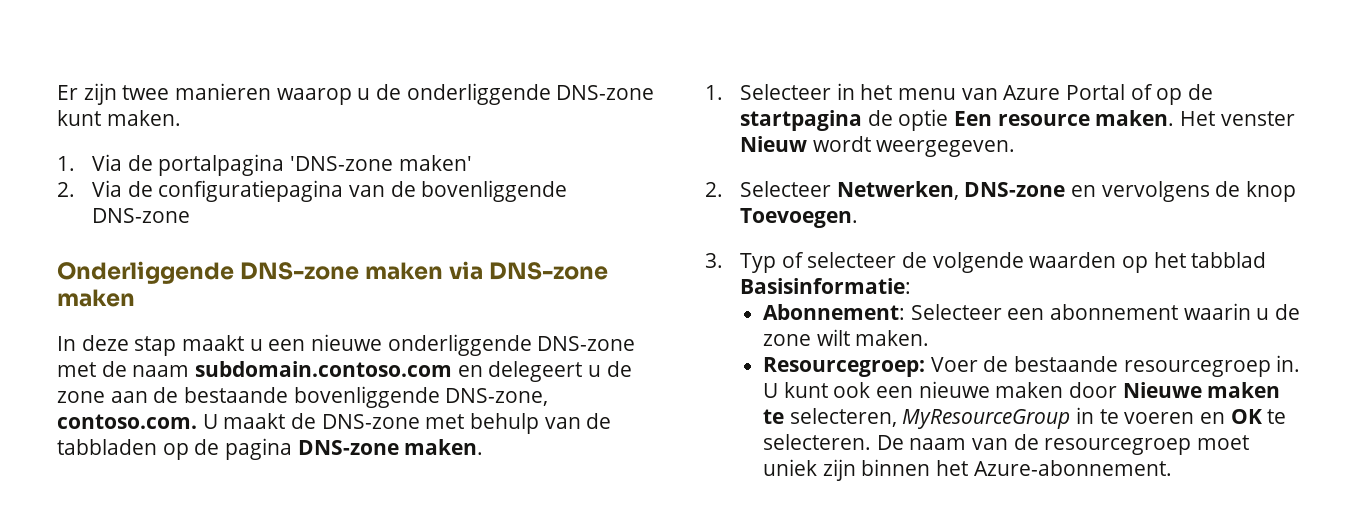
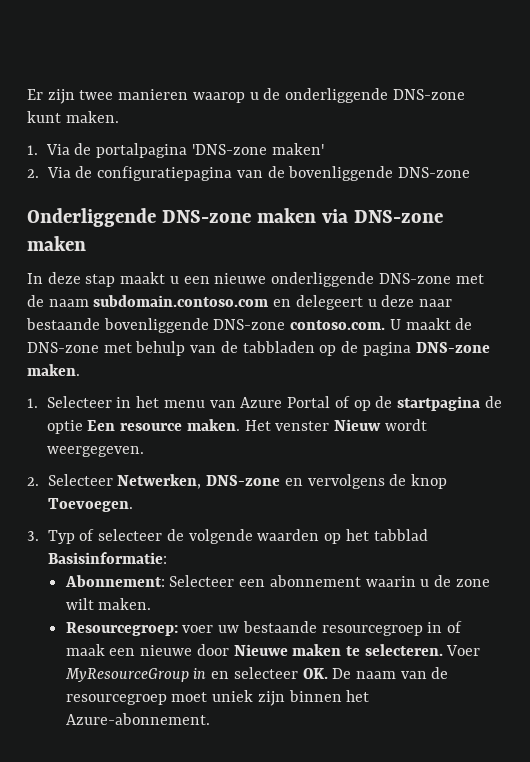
- In deze stap maakt u een nieuwe onderliggende DNS-zone met de naam subdomain.contoso.com en delegeert u de zone aan de bestaande bovenliggende DNS-zone, contoso.com. U maakt de DNS-zone met behulp van de tabbladen op de pagina DNS-zone maken.
+ In deze stap maakt u een nieuwe onderliggende DNS-zone met de naam subdomain.contoso.com en delegeert u deze naar bestaande bovenliggende DNS-zone contoso.com. U maakt de DNS-zone met behulp van de tabbladen op de pagina DNS-zone maken.
- Resourcegroep: Voer de bestaande resourcegroep in. U kunt ook een nieuwe maken door Nieuwe maken te selecteren, MyResourceGroup in te voeren en OK te selecteren. De naam van de resourcegroep moet uniek zijn binnen het Azure-abonnement.
+ Resourcegroep: voer uw bestaande resourcegroep in of maak een nieuwe door Nieuwe maken te selecteren. Voer MyResourceGroup in en selecteer OK. De naam van de resourcegroep moet uniek zijn binnen het Azure-abonnement.

